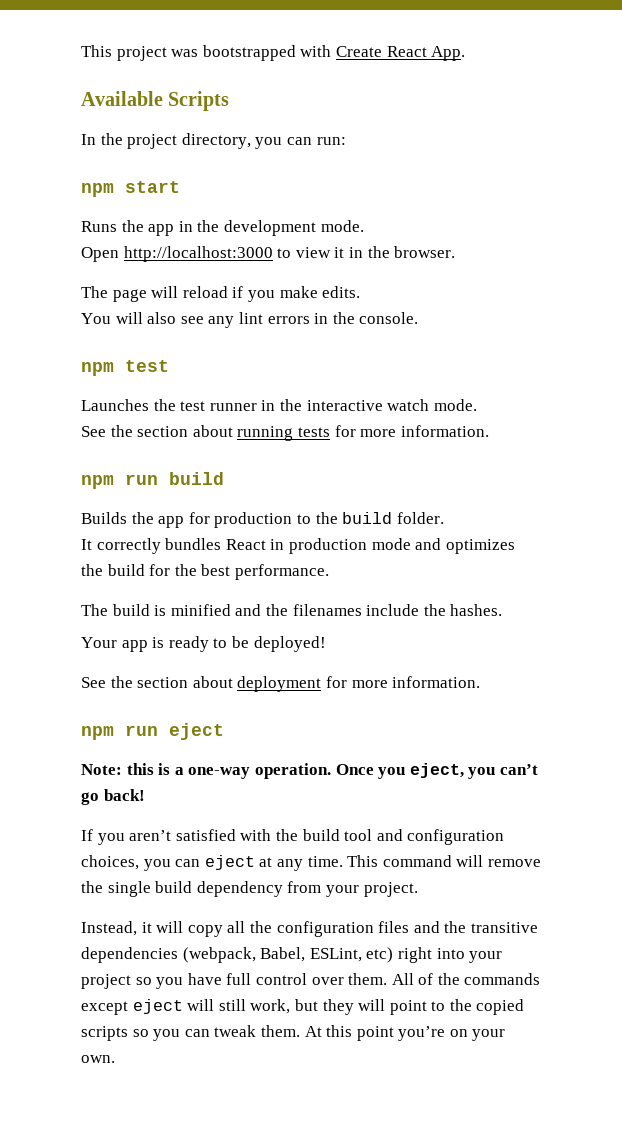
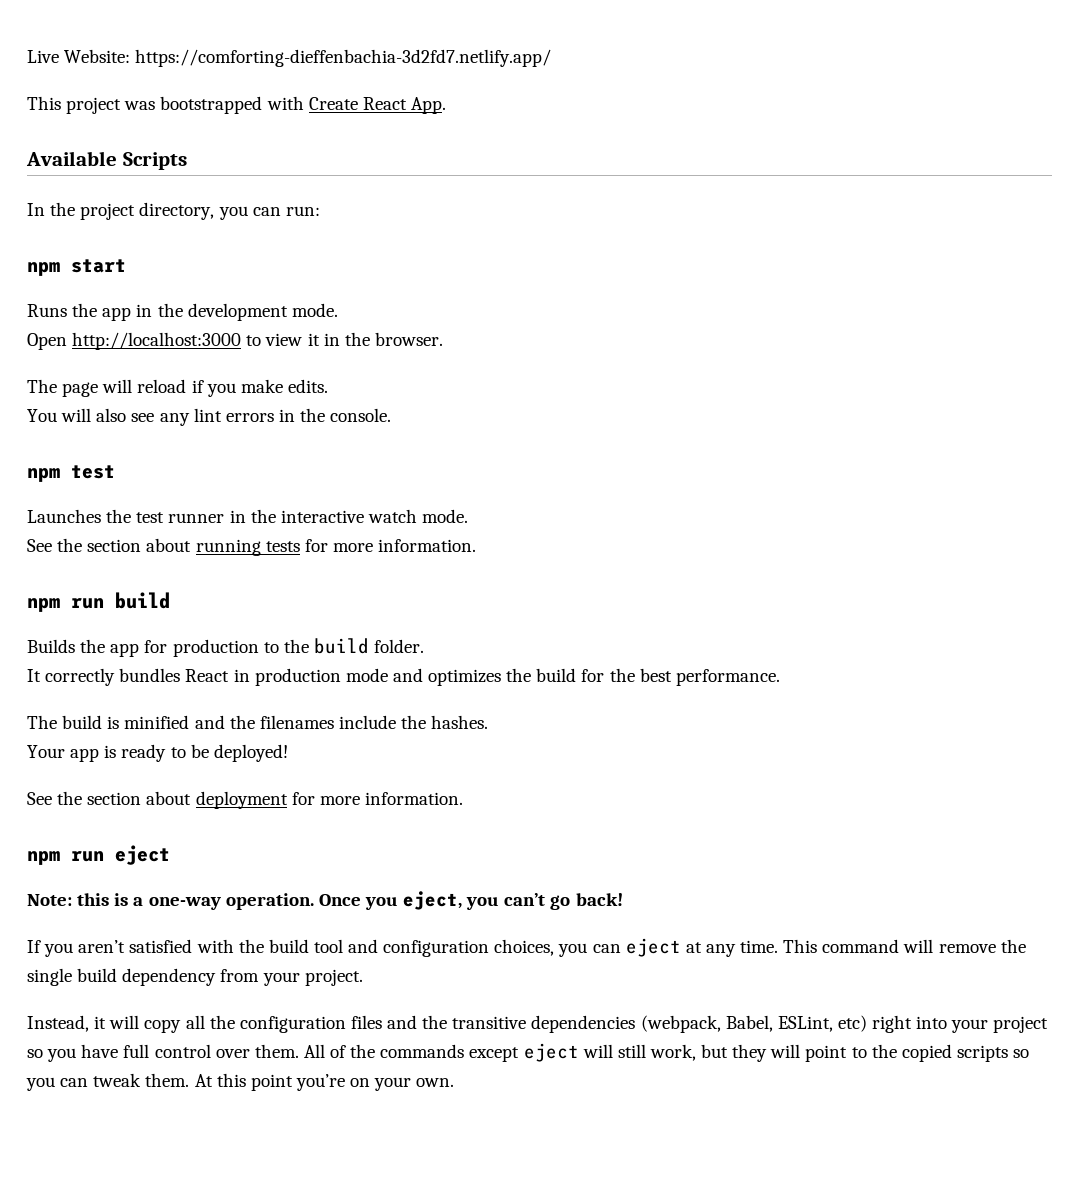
+ Live Website: https://comforting-dieffenbachia-3d2fd7.netlify.app/

